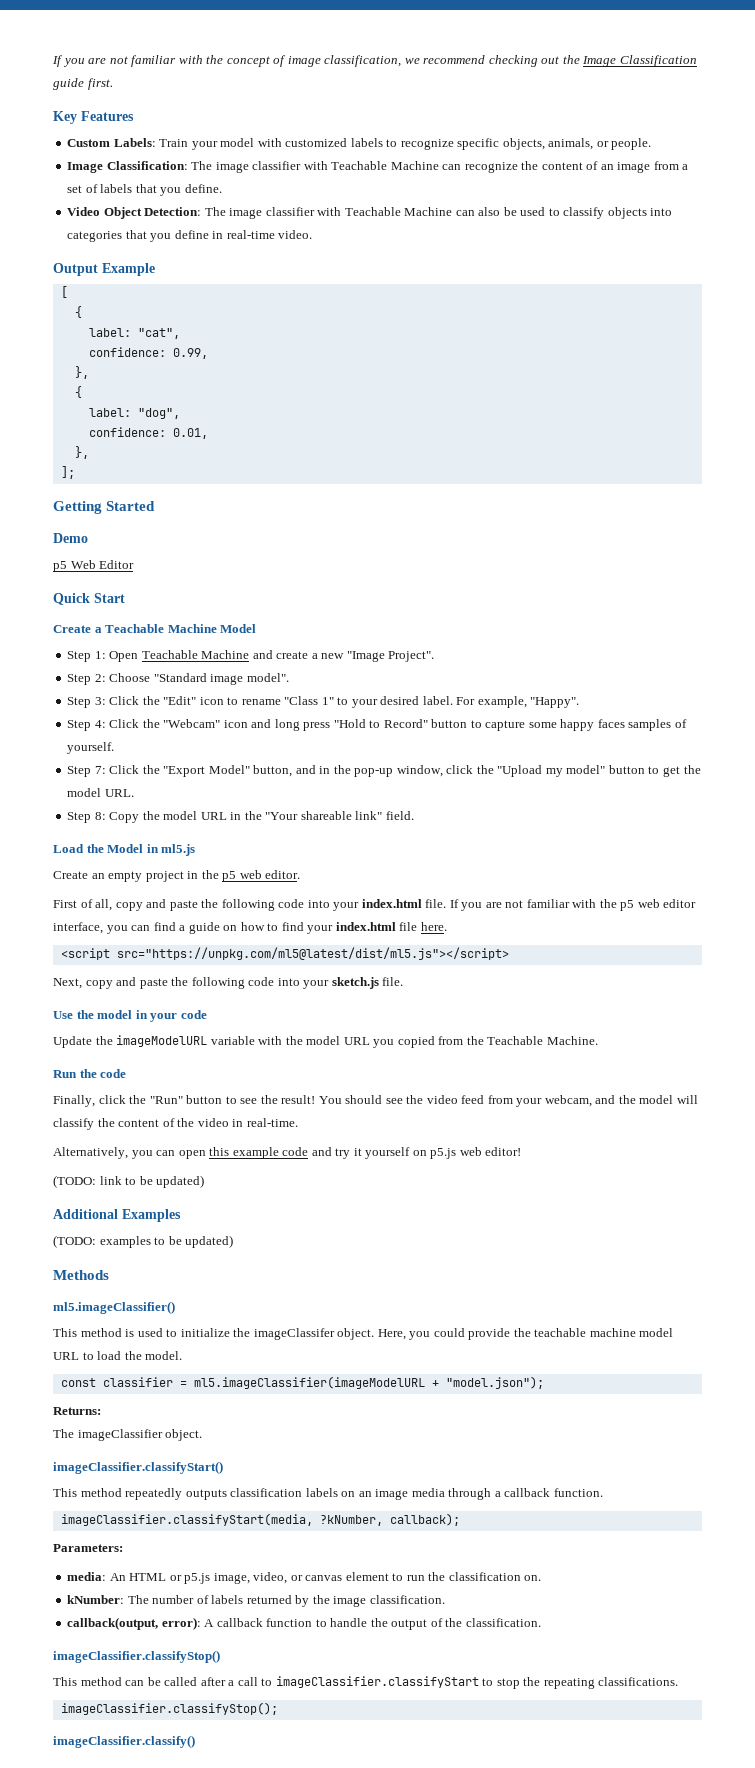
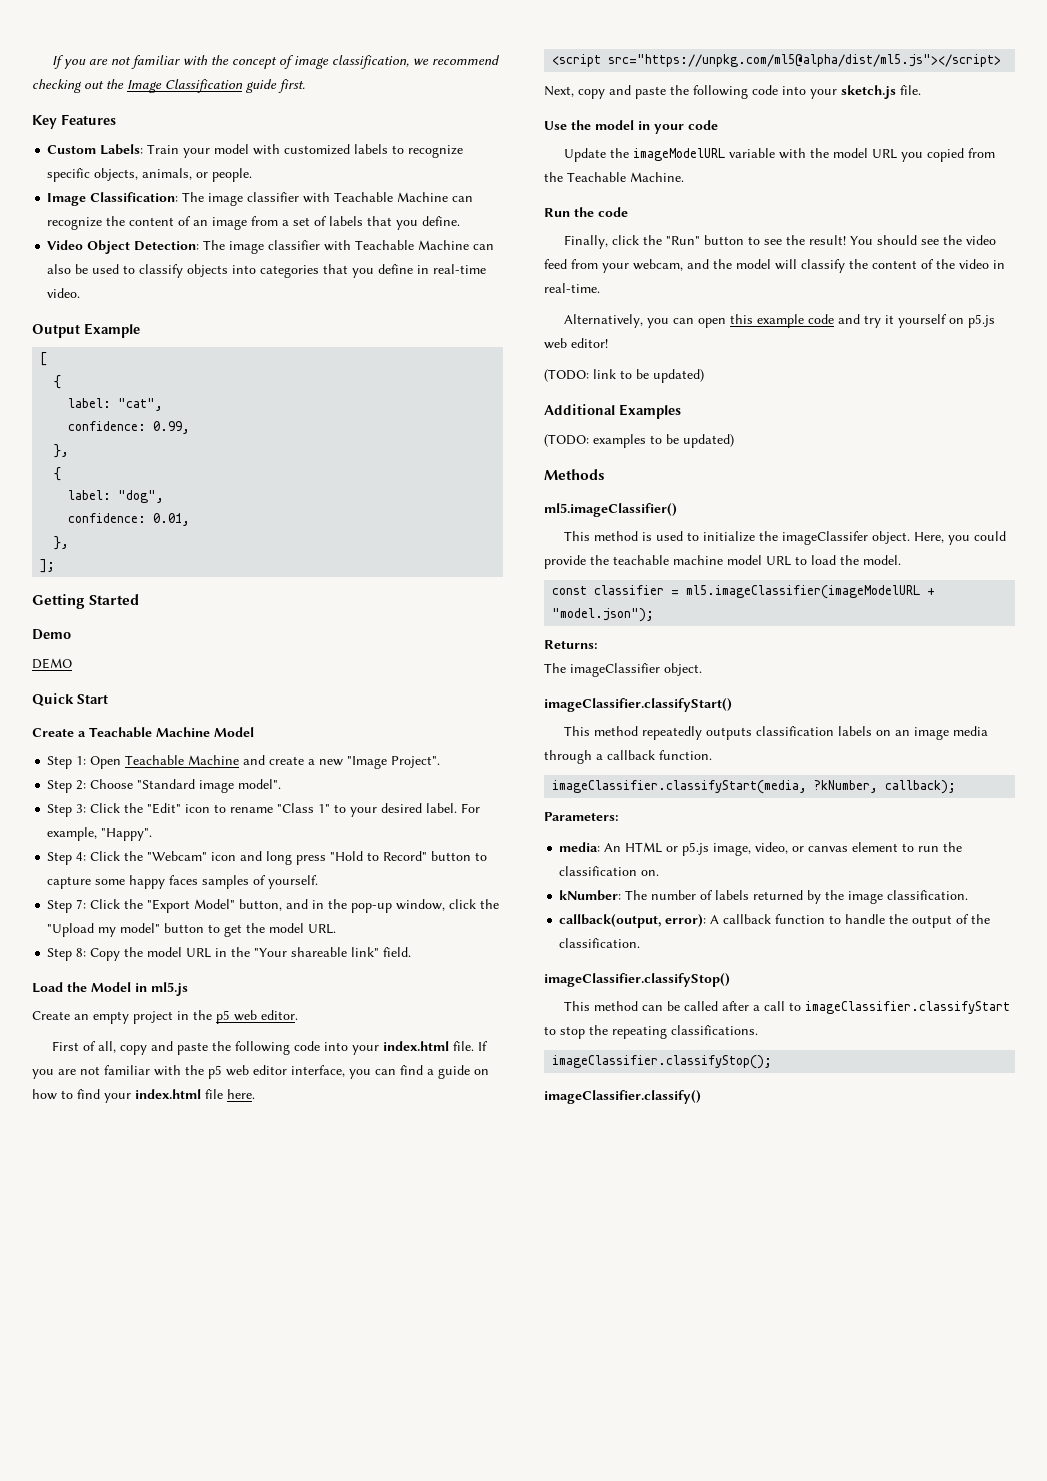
- p5 Web Editor
+ DEMO
- <script src="https://unpkg.com/ml5@latest/dist/ml5.js"></script>
+ <script src="https://unpkg.com/ml5@alpha/dist/ml5.js"></script>

